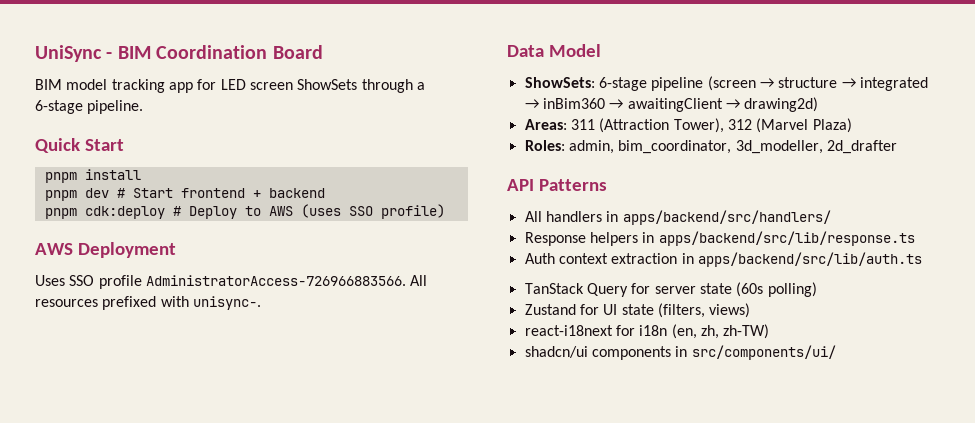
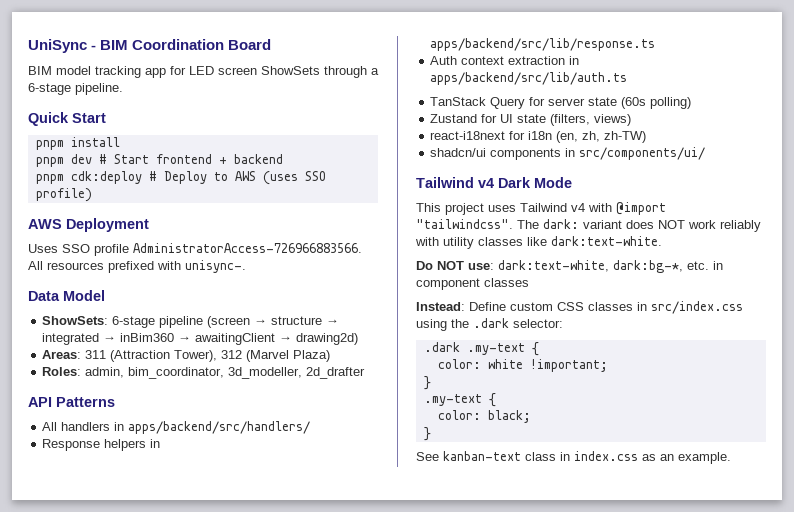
+ Tailwind v4 Dark Mode
+ This project uses Tailwind v4 with @import "tailwindcss". The dark: variant does NOT work reliably with utility classes like dark:text-white.
+ Do NOT use: dark:text-white, dark:bg-*, etc. in component classes
+ Instead: Define custom CSS classes in src/index.css using the .dark selector:
+ .dark .my-text {
+ color: white !important;
+ }
+ .my-text {
+ color: black;
+ }
+ See kanban-text class in index.css as an example.

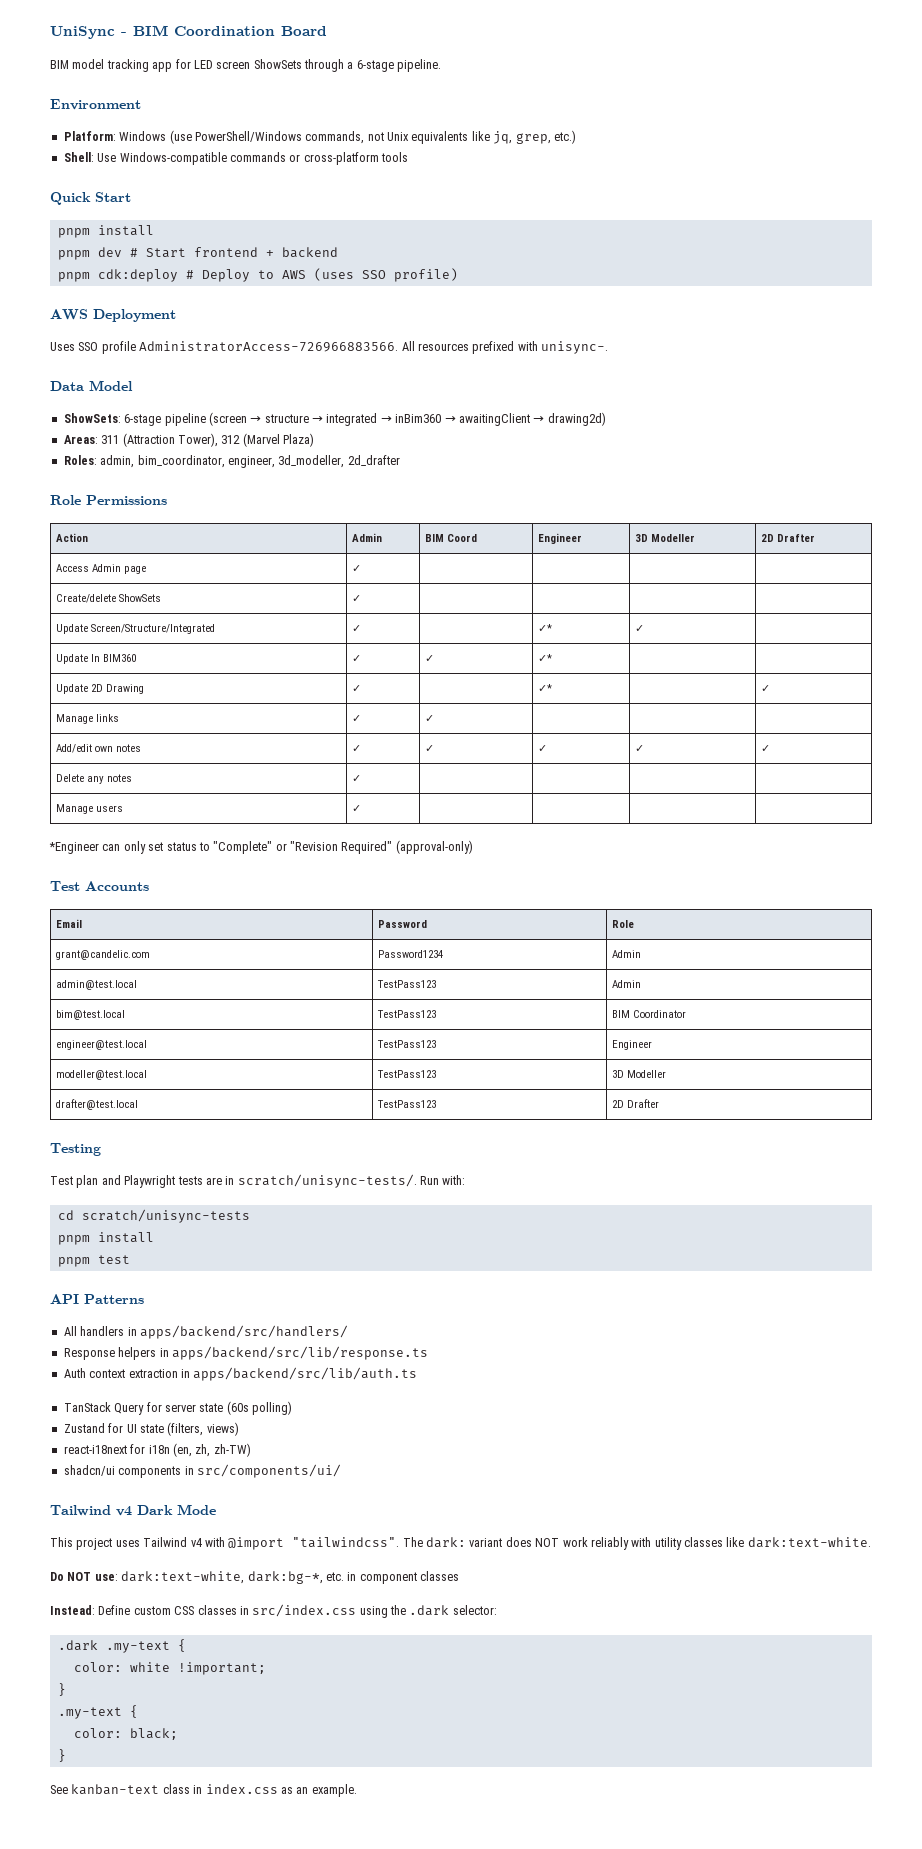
+ Environment
+ Platform: Windows (use PowerShell/Windows commands, not Unix equivalents like jq, grep, etc.)
+ Shell: Use Windows-compatible commands or cross-platform tools
- Roles: admin, bim_coordinator, 3d_modeller, 2d_drafter
+ Roles: admin, bim_coordinator, engineer, 3d_modeller, 2d_drafter
+ Role Permissions
+ Action | Admin | BIM Coord | Engineer | 3D Modeller | 2D Drafter
+ Access Admin page | ✓ | | | |
+ Create/delete ShowSets | ✓ | | | |
+ Update Screen/Structure/Integrated | ✓ | | ✓* | ✓ |
+ Update In BIM360 | ✓ | ✓ | ✓* | |
+ Update 2D Drawing | ✓ | | ✓* | | ✓
+ Manage links | ✓ | ✓ | | |
+ Add/edit own notes | ✓ | ✓ | ✓ | ✓ | ✓
+ Delete any notes | ✓ | | | |
+ Manage users | ✓ | | | |
+ *Engineer can only set status to "Complete" or "Revision Required" (approval-only)
+ Test Accounts
+ Email | Password | Role
+ grant@candelic.com | Password1234 | Admin
+ admin@test.local | TestPass123 | Admin
+ bim@test.local | TestPass123 | BIM Coordinator
+ engineer@test.local | TestPass123 | Engineer
+ modeller@test.local | TestPass123 | 3D Modeller
+ drafter@test.local | TestPass123 | 2D Drafter
+ Testing
+ Test plan and Playwright tests are in scratch/unisync-tests/. Run with:
+ cd scratch/unisync-tests
+ pnpm install
+ pnpm test

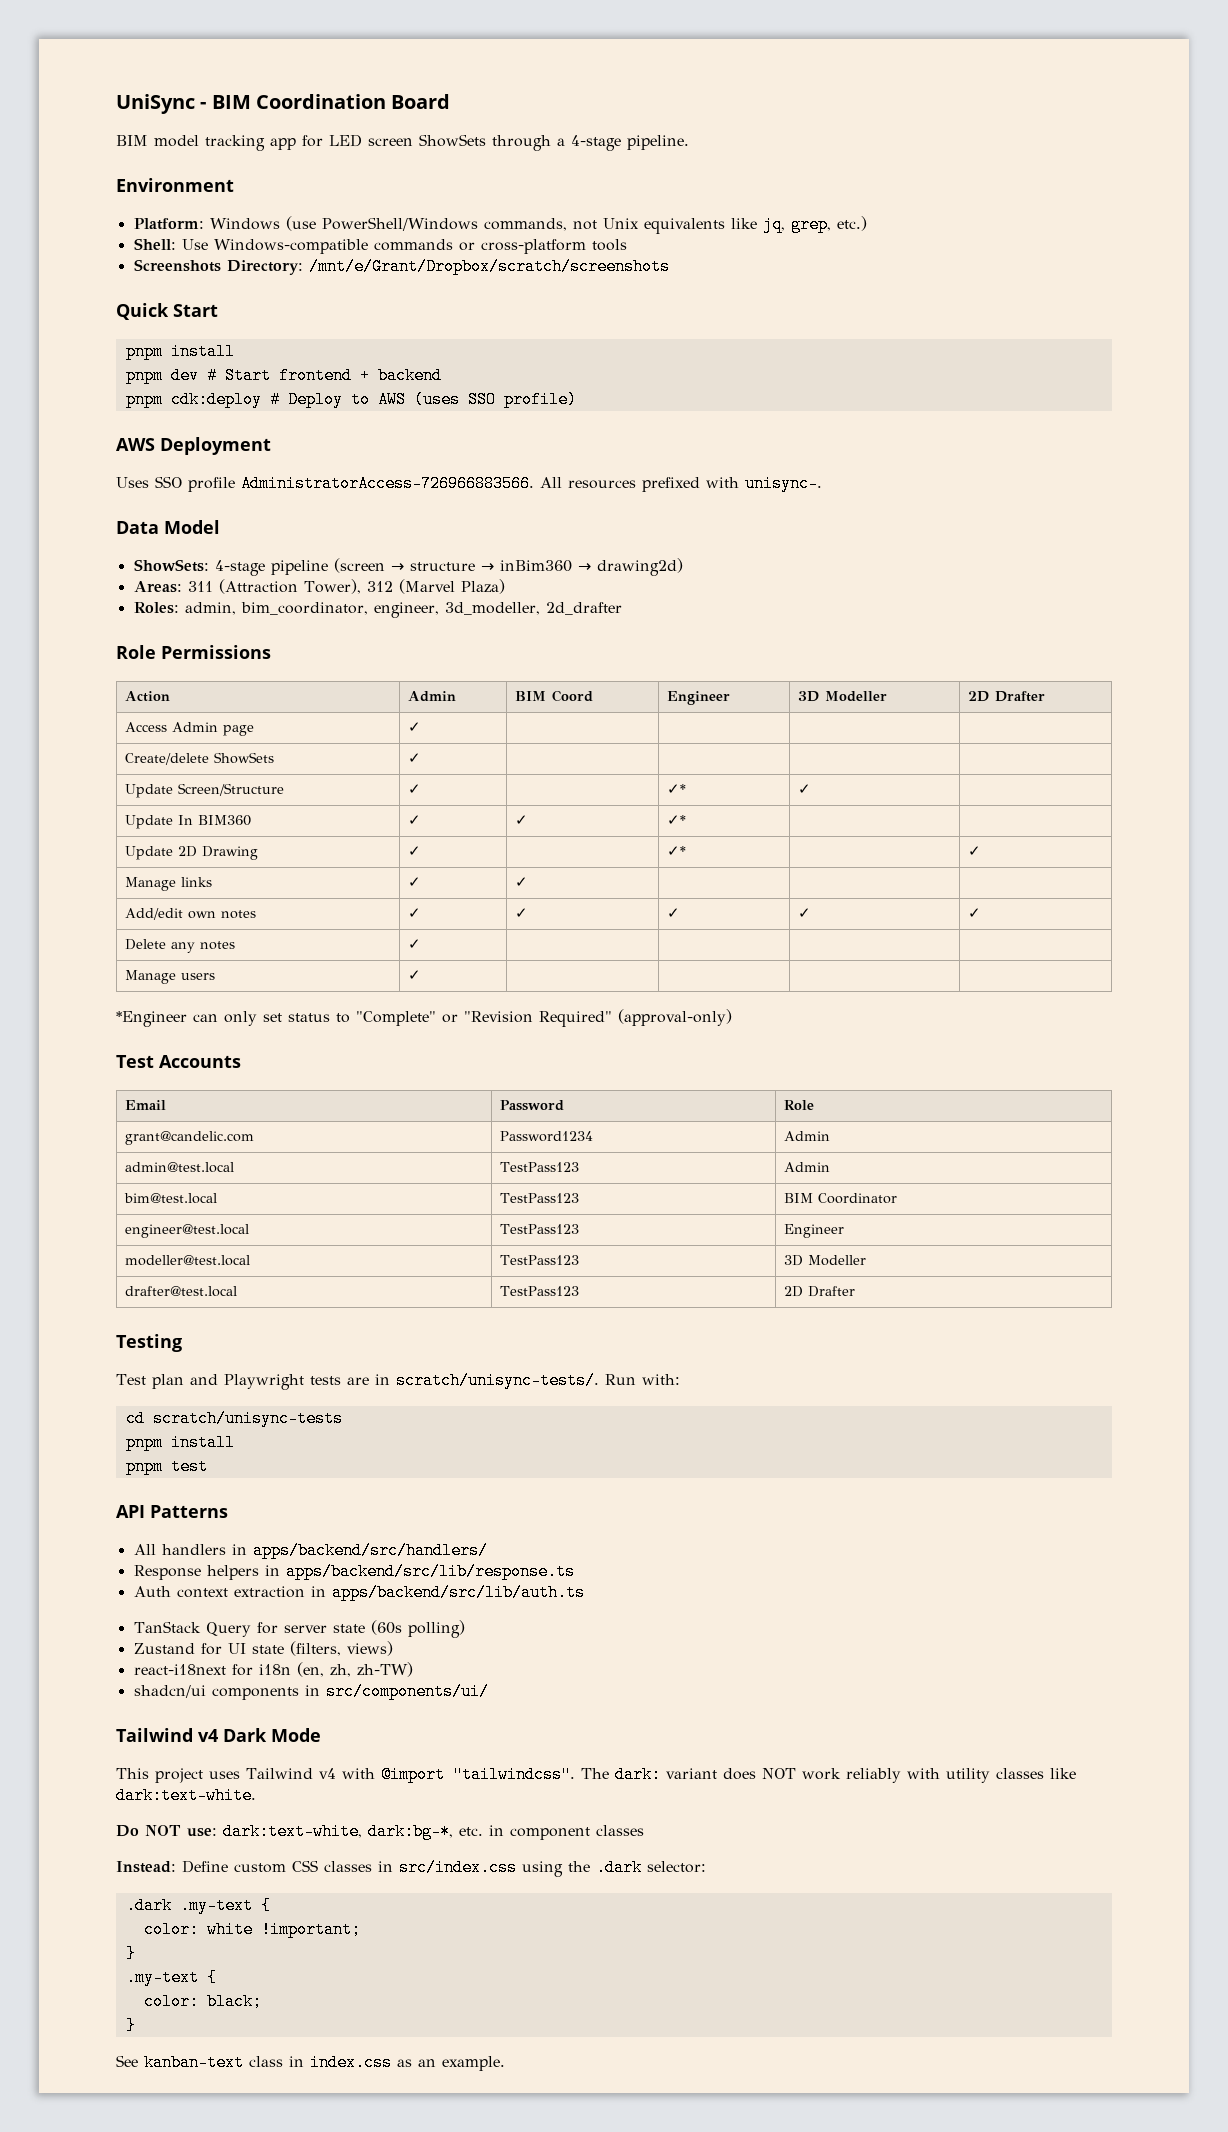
- BIM model tracking app for LED screen ShowSets through a 6-stage pipeline.
+ BIM model tracking app for LED screen ShowSets through a 4-stage pipeline.
+ Screenshots Directory: /mnt/e/Grant/Dropbox/scratch/screenshots
- ShowSets: 6-stage pipeline (screen → structure → integrated → inBim360 → awaitingClient → drawing2d)
+ ShowSets: 4-stage pipeline (screen → structure → inBim360 → drawing2d)
- Update Screen/Structure/Integrated | ✓ | | ✓* | ✓ |
+ Update Screen/Structure | ✓ | | ✓* | ✓ |

